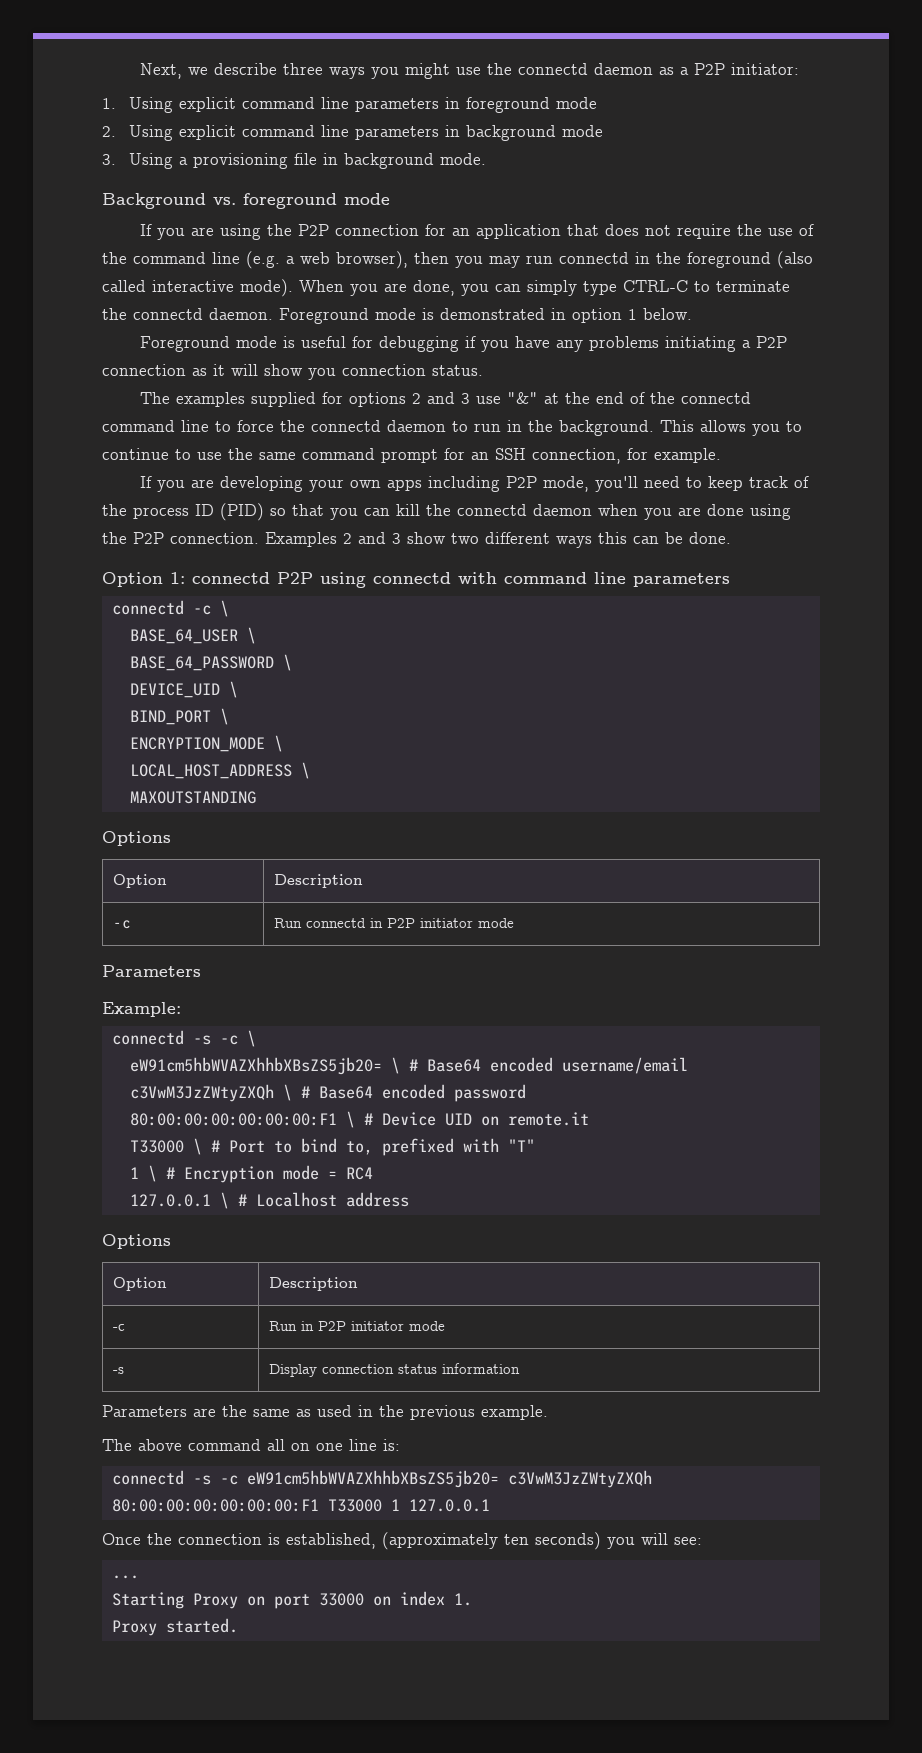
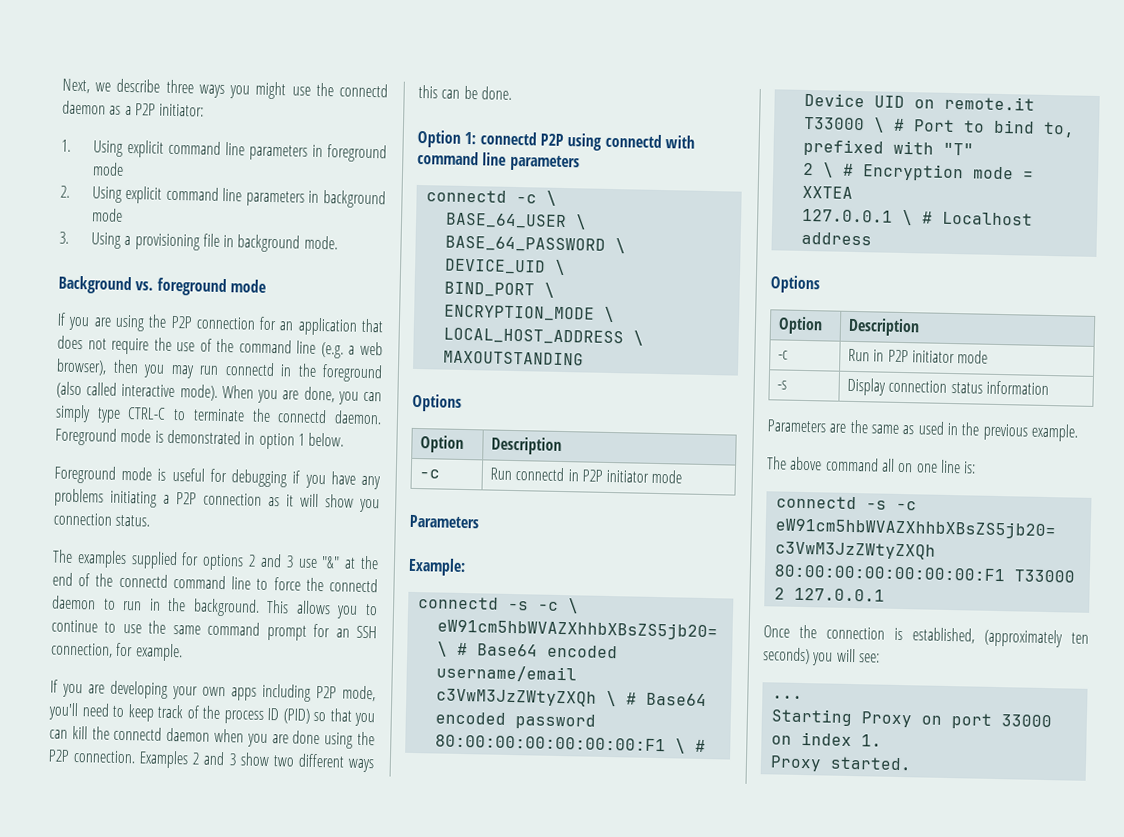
- 1 \ # Encryption mode = RC4
+ 2 \ # Encryption mode = XXTEA
- connectd -s -c eW91cm5hbWVAZXhhbXBsZS5jb20= c3VwM3JzZWtyZXQh 80:00:00:00:00:00:00:F1 T33000 1 127.0.0.1
+ connectd -s -c eW91cm5hbWVAZXhhbXBsZS5jb20= c3VwM3JzZWtyZXQh 80:00:00:00:00:00:00:F1 T33000 2 127.0.0.1

